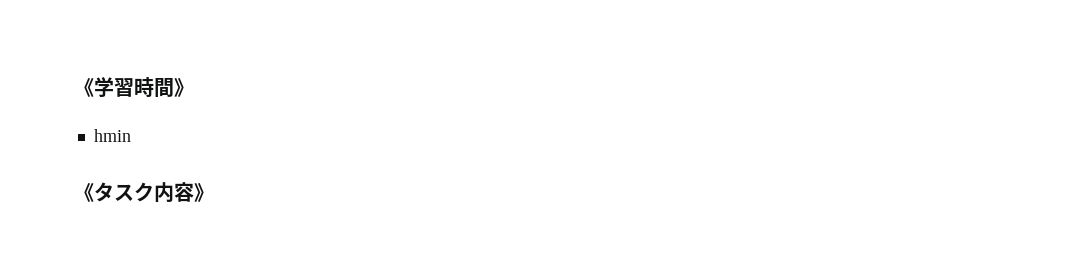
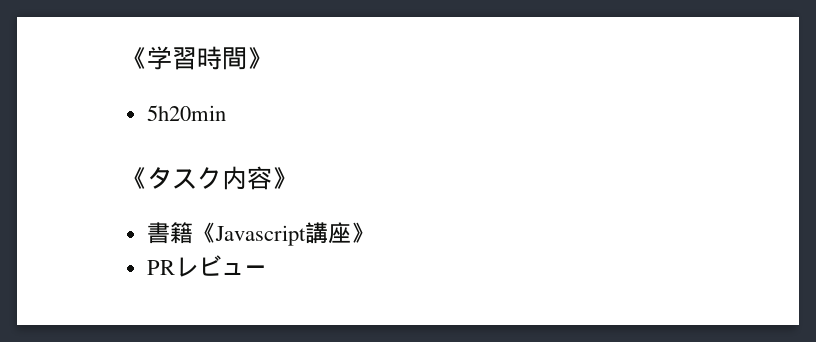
- hmin
+ 5h20min
+ 書籍《Javascript講座》
+ PRレビュー

